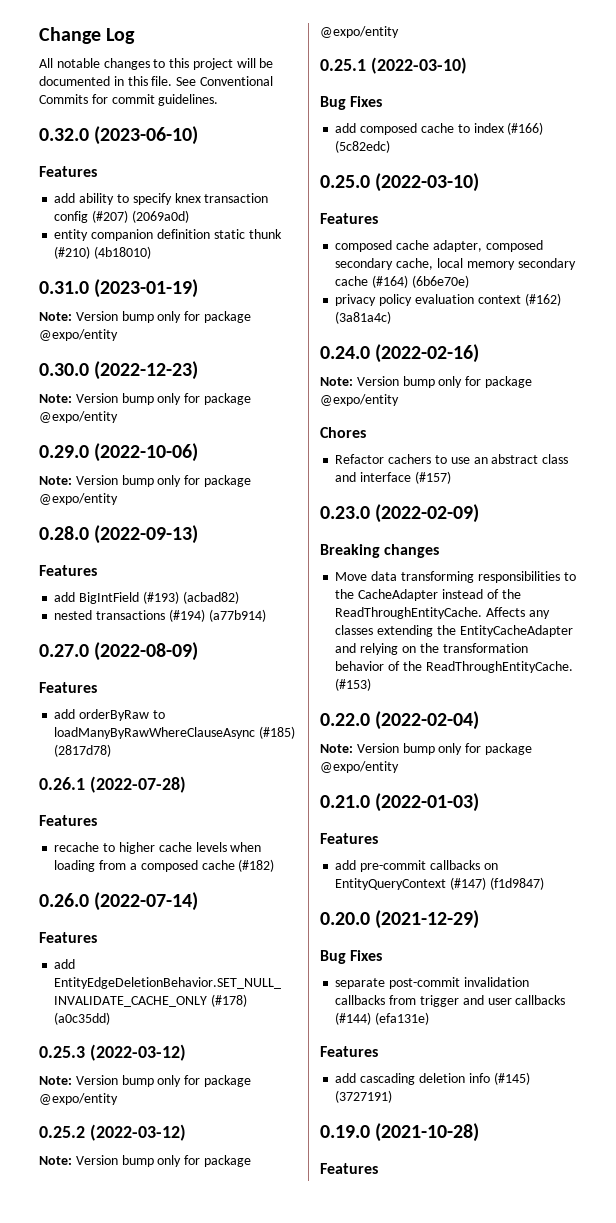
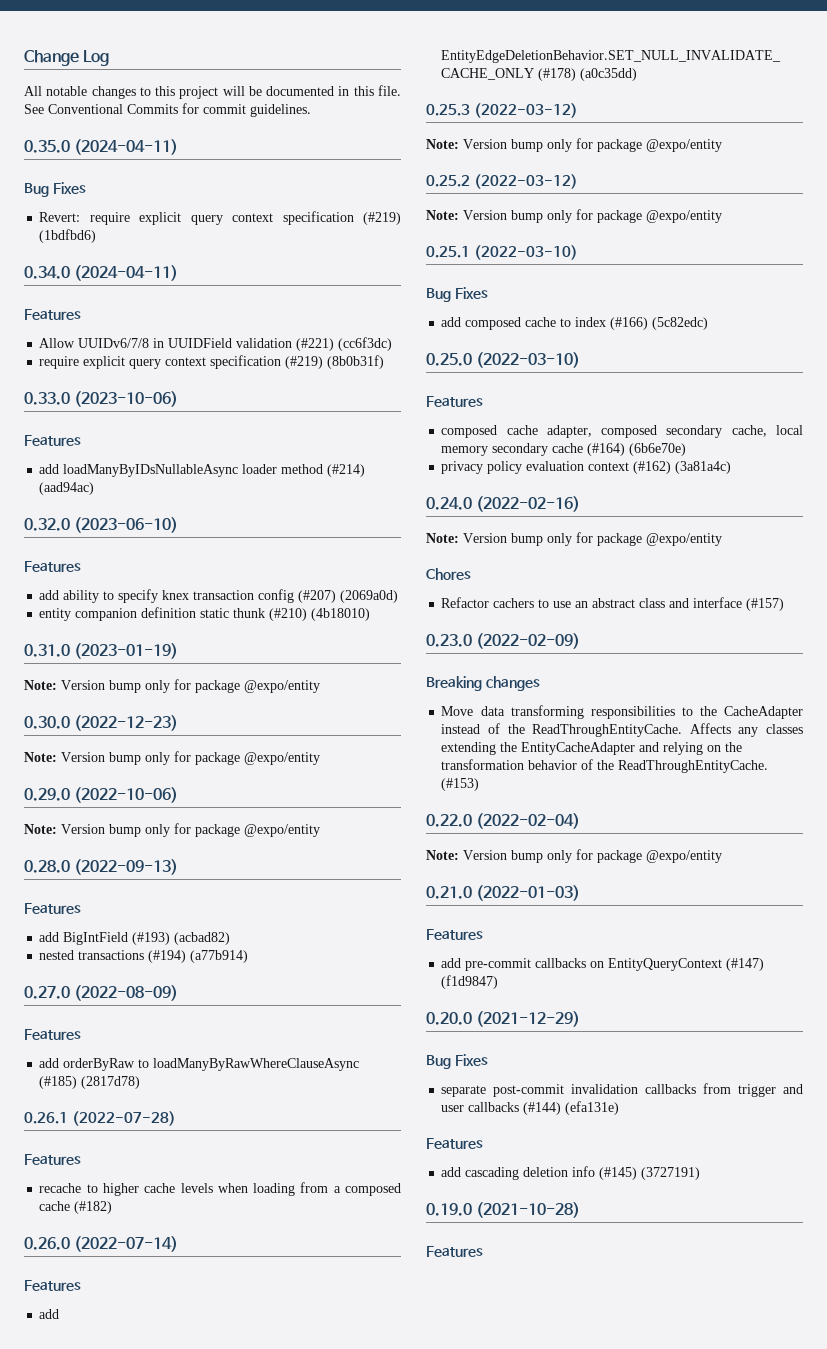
+ 0.35.0 (2024-04-11)
+ Bug Fixes
+ Revert: require explicit query context specification (#219) (1bdfbd6)
+ 0.34.0 (2024-04-11)
+ Features
+ Allow UUIDv6/7/8 in UUIDField validation (#221) (cc6f3dc)
+ require explicit query context specification (#219) (8b0b31f)
+ 0.33.0 (2023-10-06)
+ Features
+ add loadManyByIDsNullableAsync loader method (#214) (aad94ac)

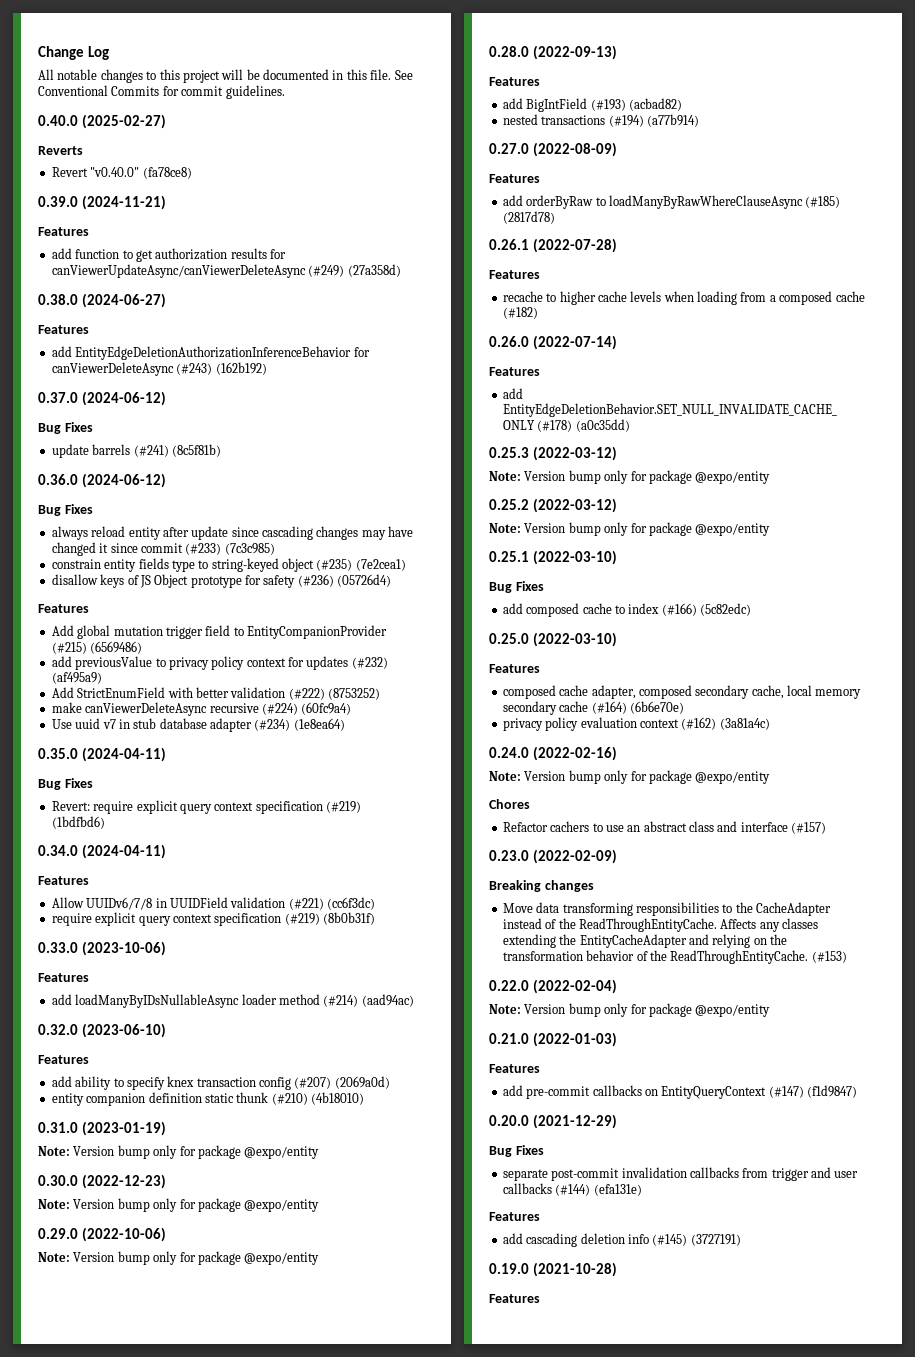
+ 0.40.0 (2025-02-27)
+ Reverts
+ Revert "v0.40.0" (fa78ce8)
+ 0.39.0 (2024-11-21)
+ Features
+ add function to get authorization results for canViewerUpdateAsync/canViewerDeleteAsync (#249) (27a358d)
+ 0.38.0 (2024-06-27)
+ Features
+ add EntityEdgeDeletionAuthorizationInferenceBehavior for canViewerDeleteAsync (#243) (162b192)
+ 0.37.0 (2024-06-12)
+ Bug Fixes
+ update barrels (#241) (8c5f81b)
+ 0.36.0 (2024-06-12)
+ Bug Fixes
+ always reload entity after update since cascading changes may have changed it since commit (#233) (7c3c985)
+ constrain entity fields type to string-keyed object (#235) (7e2cea1)
+ disallow keys of JS Object prototype for safety (#236) (05726d4)
+ Features
+ Add global mutation trigger field to EntityCompanionProvider (#215) (6569486)
+ add previousValue to privacy policy context for updates (#232) (af495a9)
+ Add StrictEnumField with better validation (#222) (8753252)
+ make canViewerDeleteAsync recursive (#224) (60fc9a4)
+ Use uuid v7 in stub database adapter (#234) (1e8ea64)

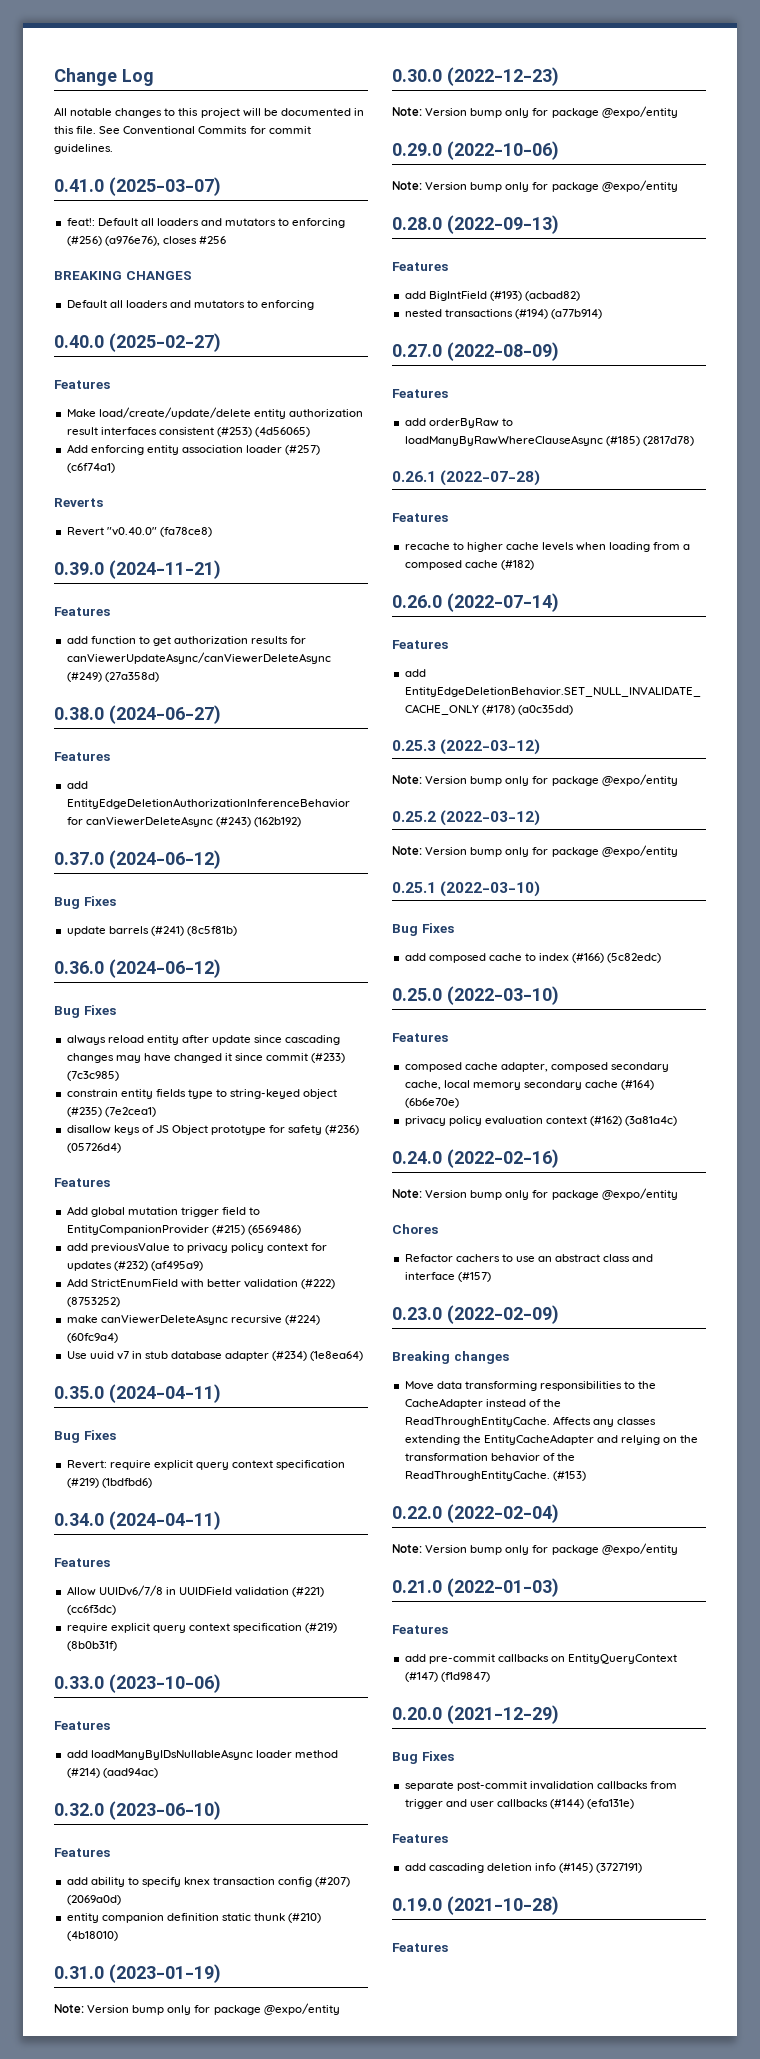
+ 0.41.0 (2025-03-07)
+ feat!: Default all loaders and mutators to enforcing (#256) (a976e76), closes #256
+ BREAKING CHANGES
+ Default all loaders and mutators to enforcing
  0.40.0 (2025-02-27)
+ Features
+ Make load/create/update/delete entity authorization result interfaces consistent (#253) (4d56065)
+ Add enforcing entity association loader (#257) (c6f74a1)

